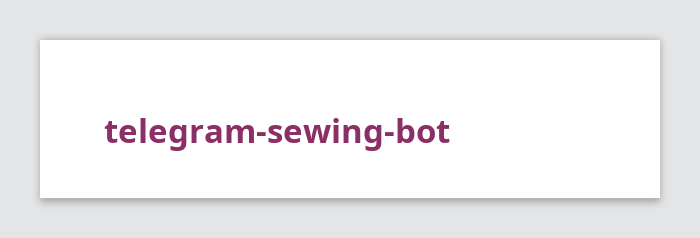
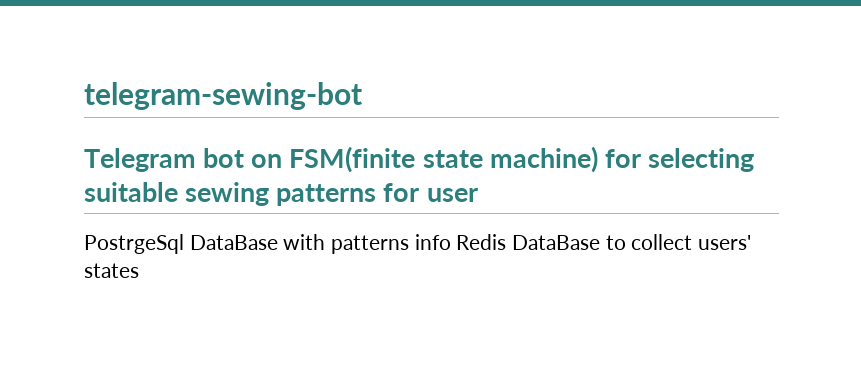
+ Telegram bot on FSM(finite state machine) for selecting suitable sewing patterns for user
+ PostrgeSql DataBase with patterns info Redis DataBase to collect users' states

